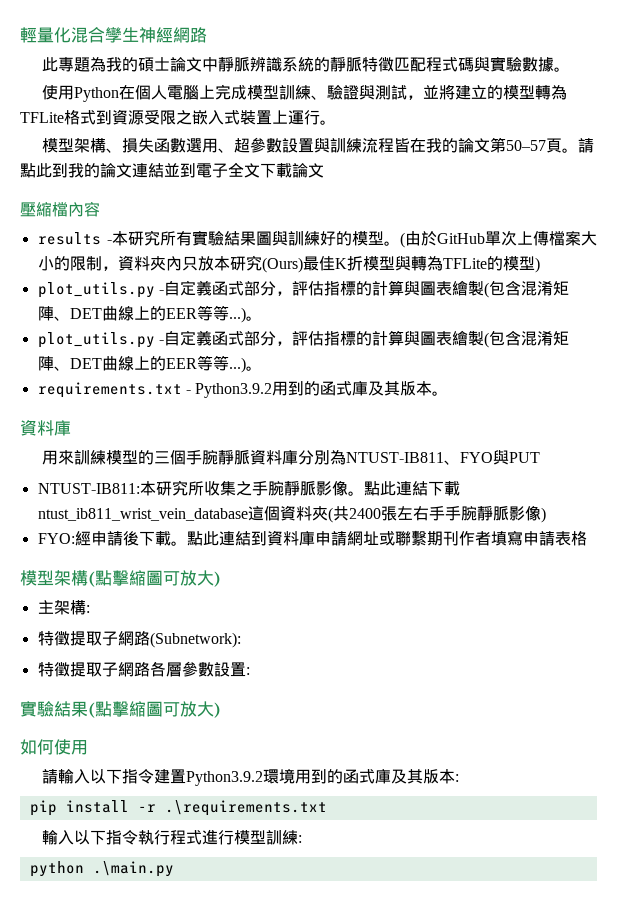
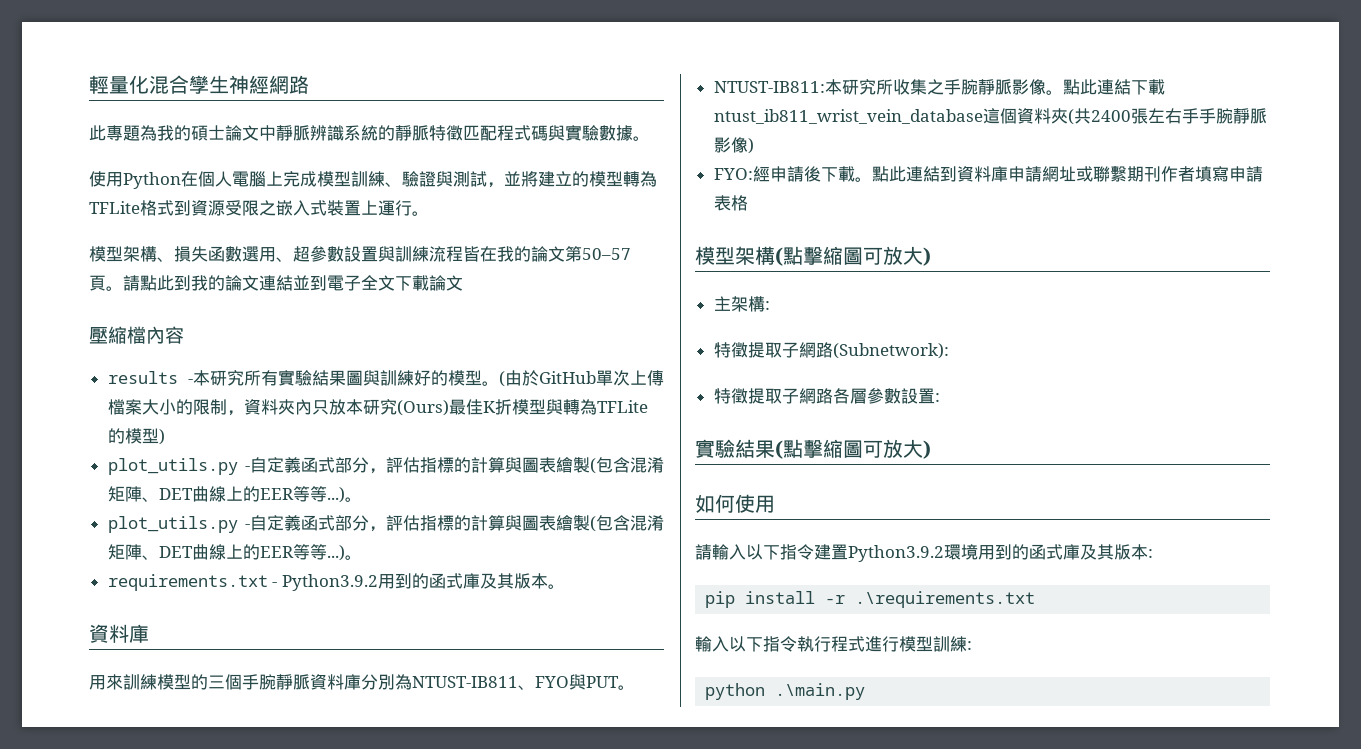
- 用來訓練模型的三個手腕靜脈資料庫分別為NTUST-IB811、FYO與PUT
+ 用來訓練模型的三個手腕靜脈資料庫分別為NTUST-IB811、FYO與PUT。

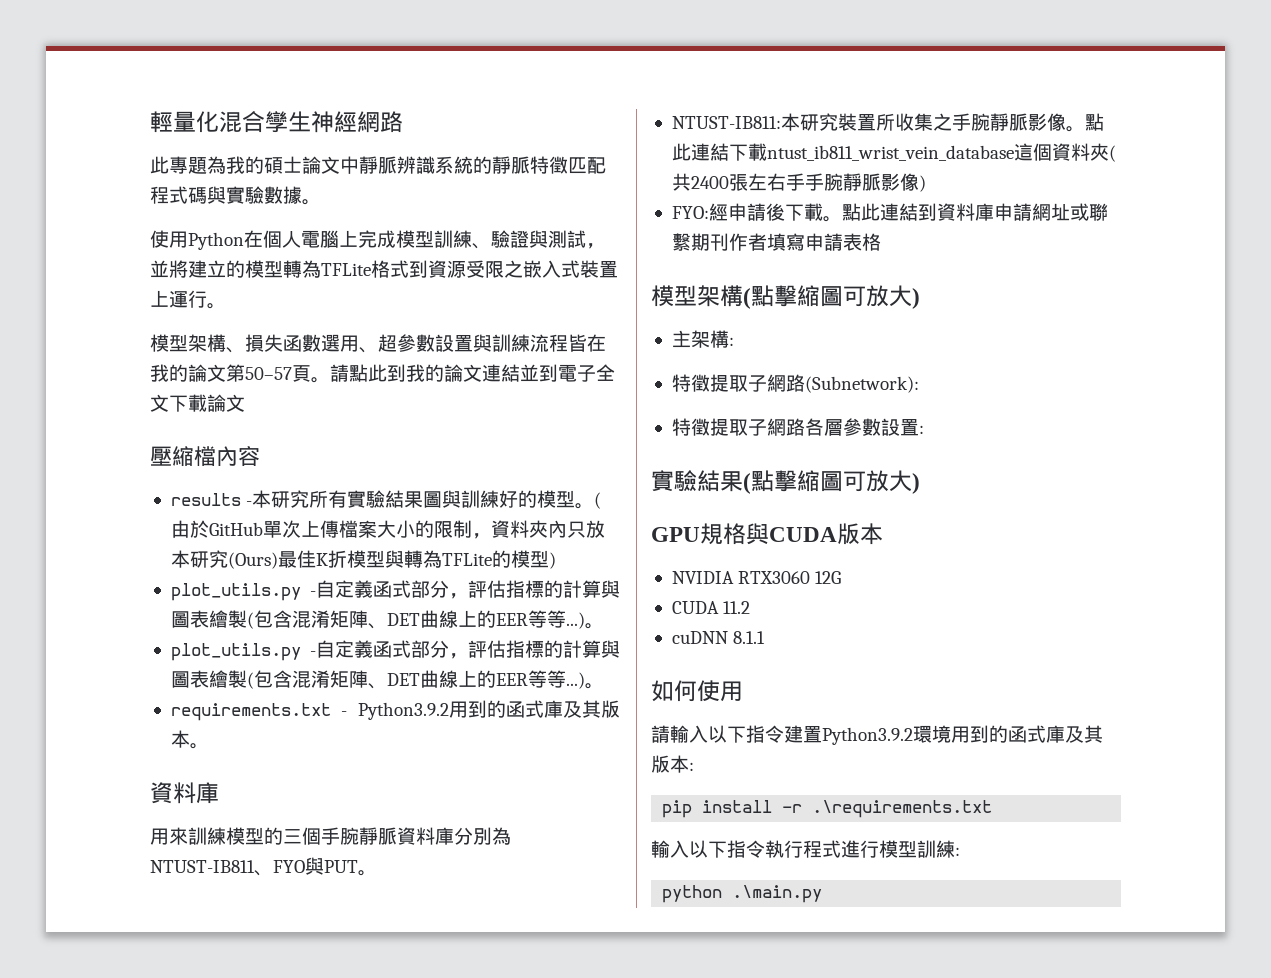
- NTUST-IB811:本研究所收集之手腕靜脈影像。
+ NTUST-IB811:本研究裝置所收集之手腕靜脈影像。
+ GPU規格與CUDA版本
+ NVIDIA RTX3060 12G
+ CUDA 11.2
+ cuDNN 8.1.1

